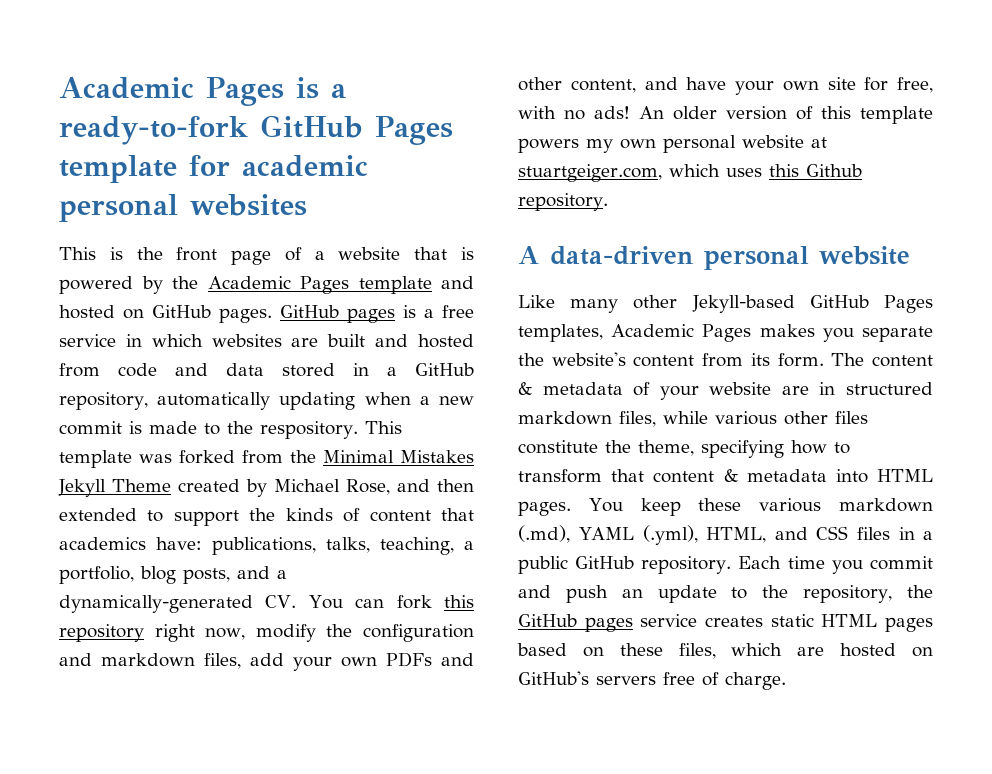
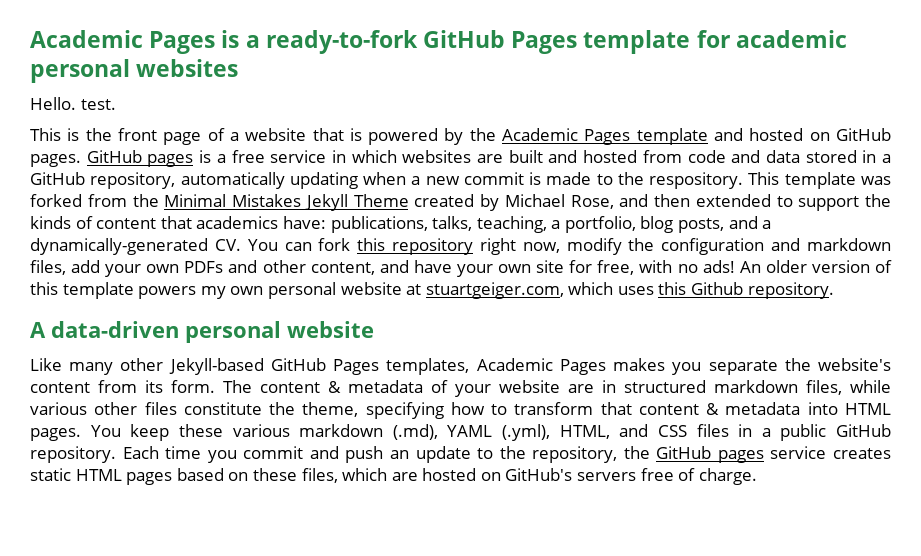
+ Hello. test.

